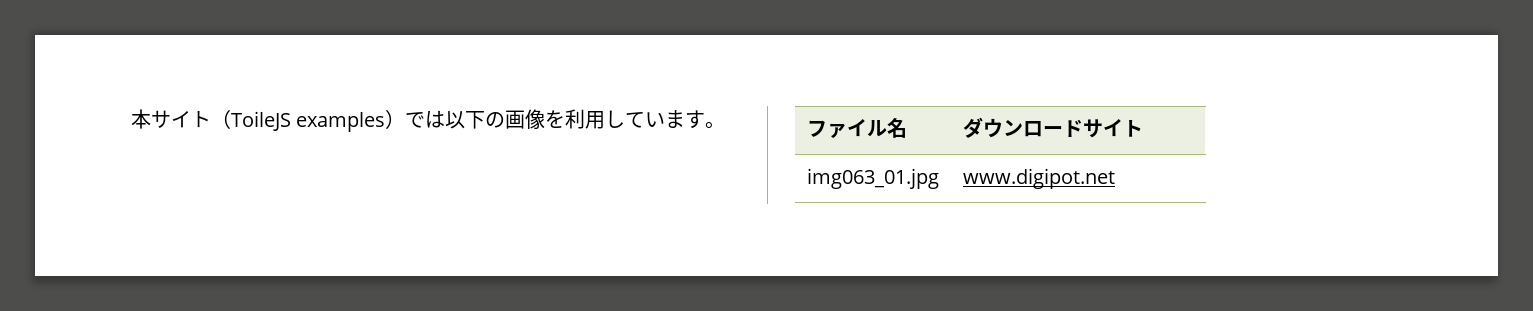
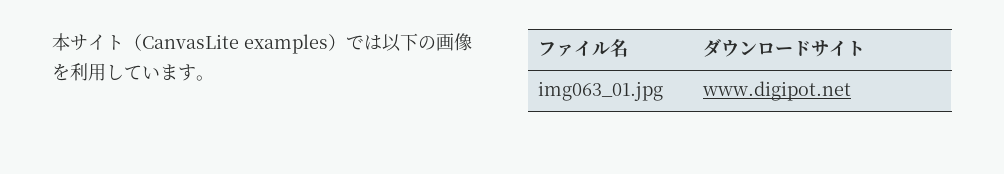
- 本サイト（ToileJS examples）では以下の画像を利用しています。
+ 本サイト（CanvasLite examples）では以下の画像を利用しています。

